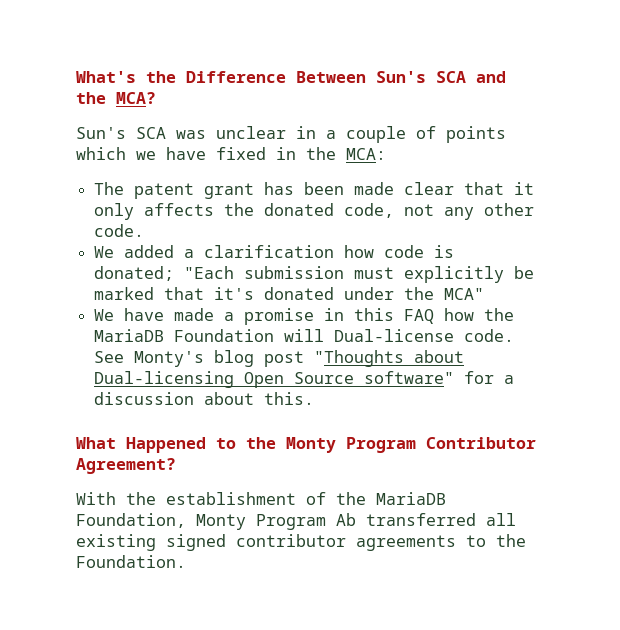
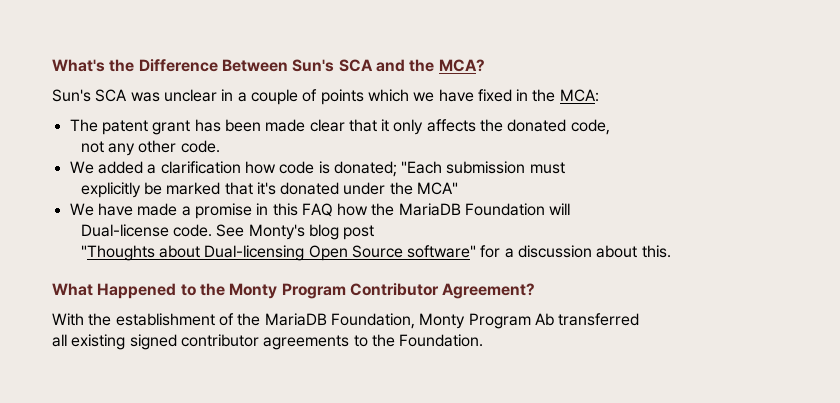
- The patent grant has been made clear that it only affects the donated code, not any other code.
+ The patent grant has been made clear that it only affects the donated code,
+ not any other code.
- We added a clarification how code is donated; "Each submission must explicitly be marked that it's donated under the MCA"
+ We added a clarification how code is donated; "Each submission must
+ explicitly be marked that it's donated under the MCA"
- We have made a promise in this FAQ how the MariaDB Foundation will Dual-license code.
+ We have made a promise in this FAQ how the MariaDB Foundation will
+ Dual-license code.
- See Monty's blog post "Thoughts about Dual-licensing Open Source software" for a discussion about this.
+ See Monty's blog post
+ "Thoughts about Dual-licensing Open Source software" for a discussion about this.
- With the establishment of the MariaDB Foundation, Monty Program Ab transferred all existing signed contributor agreements to the Foundation.
+ With the establishment of the MariaDB Foundation, Monty Program Ab transferred
+ all existing signed contributor agreements to the Foundation.

